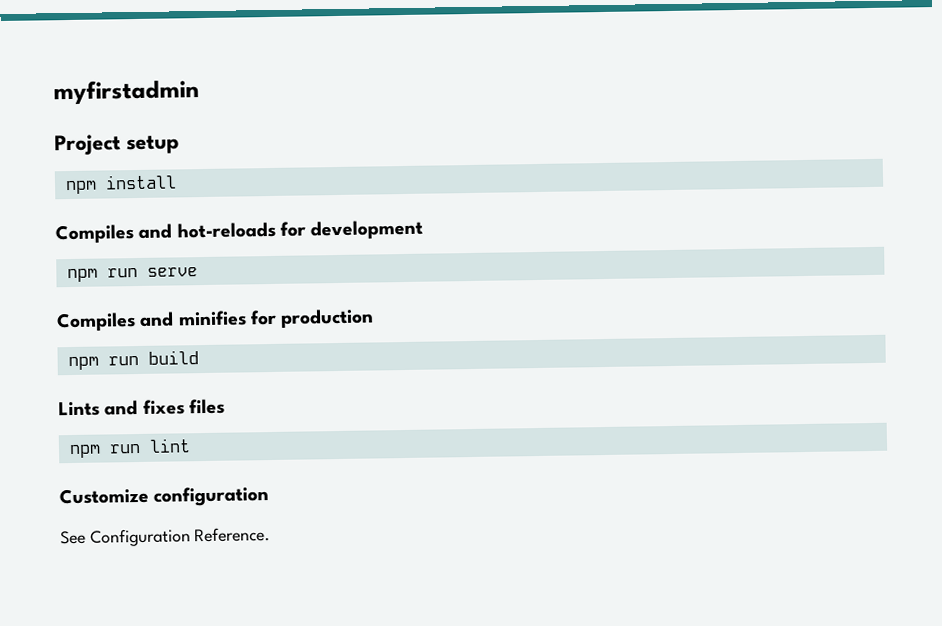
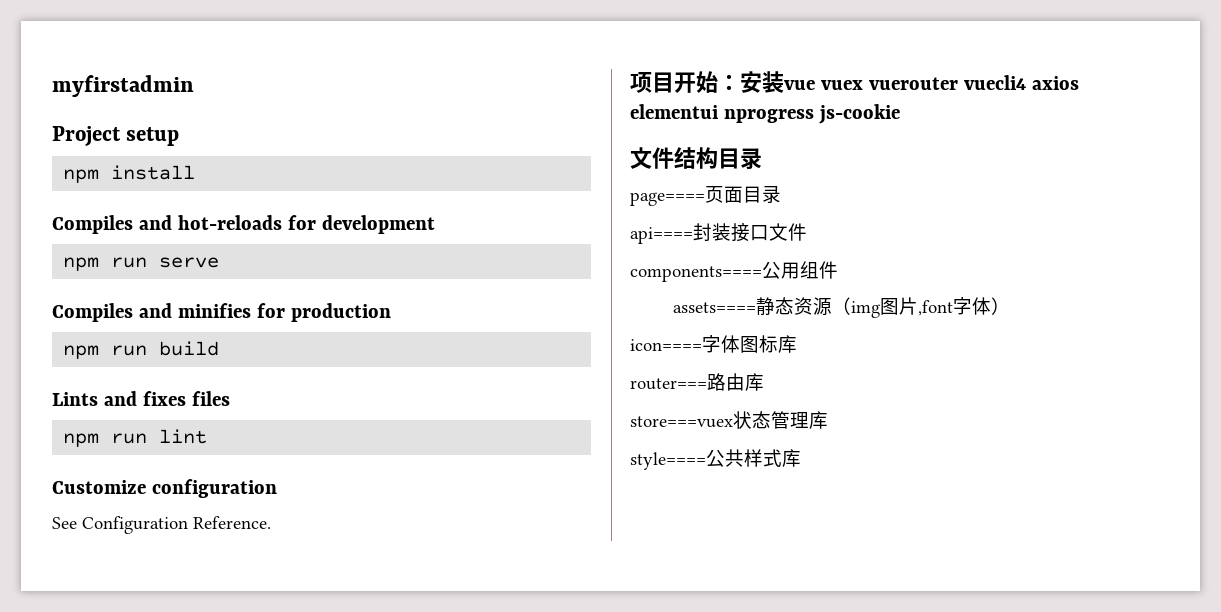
+ 项目开始：安装vue vuex vuerouter vuecli4 axios elementui nprogress js-cookie
+ 文件结构目录
+ page====页面目录
+ api====封装接口文件
+ components====公用组件
+ assets====静态资源（img图片,font字体）
+ icon====字体图标库
+ router===路由库
+ store===vuex状态管理库
+ style====公共样式库

